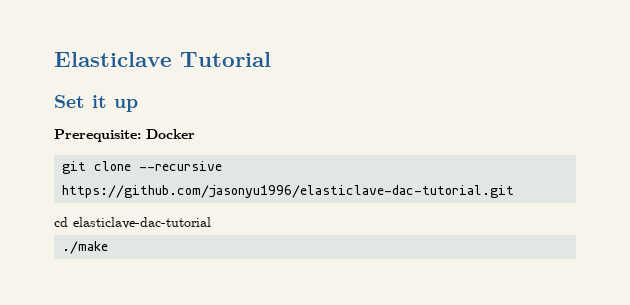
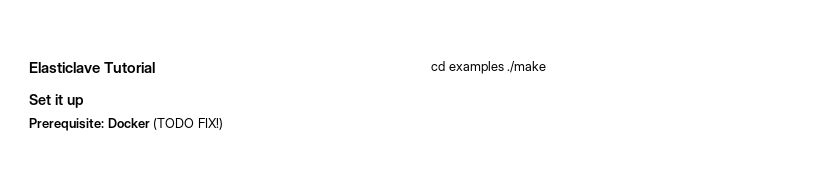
- Prerequisite: Docker
- git clone --recursive https://github.com/jasonyu1996/elasticlave-dac-tutorial.git
+ Prerequisite: Docker (TODO FIX!)
- cd elasticlave-dac-tutorial
- ./make
+ cd examples ./make

